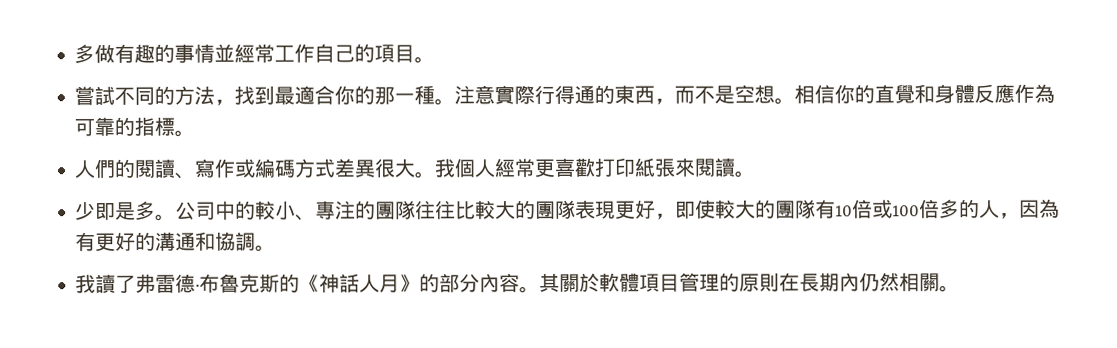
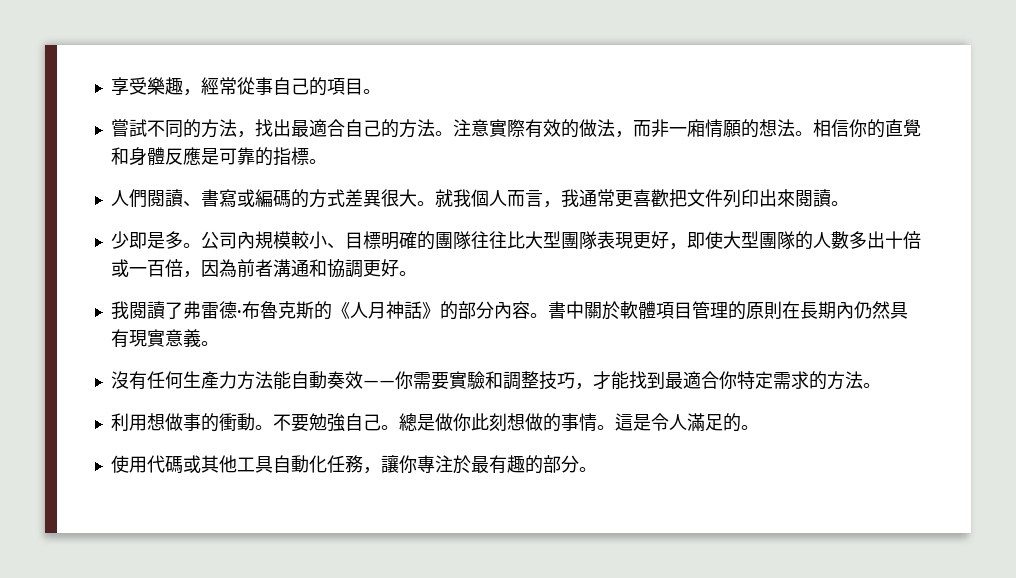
- 多做有趣的事情並經常工作自己的項目。
+ 享受樂趣，經常從事自己的項目。
- 嘗試不同的方法，找到最適合你的那一種。注意實際行得通的東西，而不是空想。
+ 嘗試不同的方法，找出最適合自己的方法。注意實際有效的做法，而非一廂情願的想法。
- 相信你的直覺和身體反應作為可靠的指標。
+ 相信你的直覺和身體反應是可靠的指標。
- 人們的閱讀、寫作或編碼方式差異很大。我個人經常更喜歡打印紙張來閱讀。
+ 人們閱讀、書寫或編碼的方式差異很大。就我個人而言，我通常更喜歡把文件列印出來閱讀。
- 公司中的較小、專注的團隊往往比較大的團隊表現更好，即使較大的團隊有10倍或100倍多的人，因為有更好的溝通和協調。
+ 公司內規模較小、目標明確的團隊往往比大型團隊表現更好，即使大型團隊的人數多出十倍或一百倍，因為前者溝通和協調更好。
- 我讀了弗雷德·布魯克斯的《神話人月》的部分內容。
+ 我閱讀了弗雷德·布魯克斯的《人月神話》的部分內容。
- 其關於軟體項目管理的原則在長期內仍然相關。
+ 書中關於軟體項目管理的原則在長期內仍然具有現實意義。
+ 沒有任何生產力方法能自動奏效——你需要實驗和調整技巧，才能找到最適合你特定需求的方法。
+ 利用想做事的衝動。不要勉強自己。總是做你此刻想做的事情。這是令人滿足的。
+ 使用代碼或其他工具自動化任務，讓你專注於最有趣的部分。

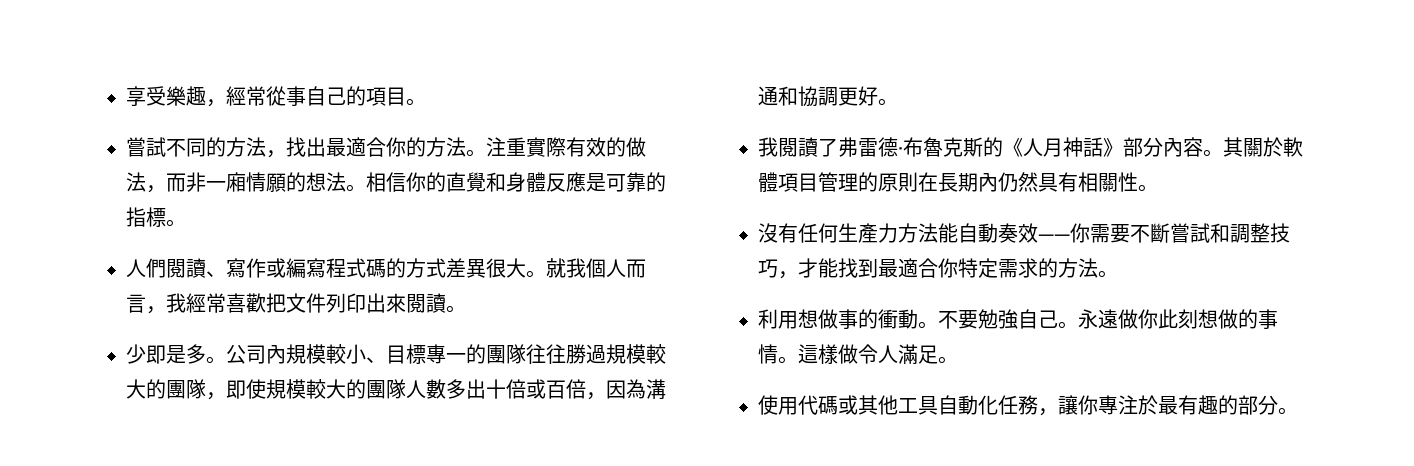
- 嘗試不同的方法，找出最適合自己的方法。
+ 嘗試不同的方法，找出最適合你的方法。
- 注意實際有效的做法，而非一廂情願的想法。
+ 注重實際有效的做法，而非一廂情願的想法。
- 人們閱讀、書寫或編碼的方式差異很大。
+ 人們閱讀、寫作或編寫程式碼的方式差異很大。
- 就我個人而言，我通常更喜歡把文件列印出來閱讀。
+ 就我個人而言，我經常喜歡把文件列印出來閱讀。
- 公司內規模較小、目標明確的團隊往往比大型團隊表現更好，即使大型團隊的人數多出十倍或一百倍，因為前者溝通和協調更好。
+ 公司內規模較小、目標專一的團隊往往勝過規模較大的團隊，即使規模較大的團隊人數多出十倍或百倍，因為溝通和協調更好。
- 我閱讀了弗雷德·布魯克斯的《人月神話》的部分內容。
+ 我閱讀了弗雷德·布魯克斯的《人月神話》部分內容。
- 書中關於軟體項目管理的原則在長期內仍然具有現實意義。
+ 其關於軟體項目管理的原則在長期內仍然具有相關性。
- 沒有任何生產力方法能自動奏效——你需要實驗和調整技巧，才能找到最適合你特定需求的方法。
+ 沒有任何生產力方法能自動奏效——你需要不斷嘗試和調整技巧，才能找到最適合你特定需求的方法。
- 總是做你此刻想做的事情。
+ 永遠做你此刻想做的事情。
- 這是令人滿足的。
+ 這樣做令人滿足。

